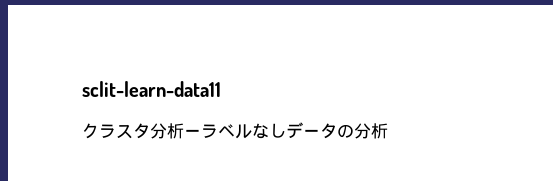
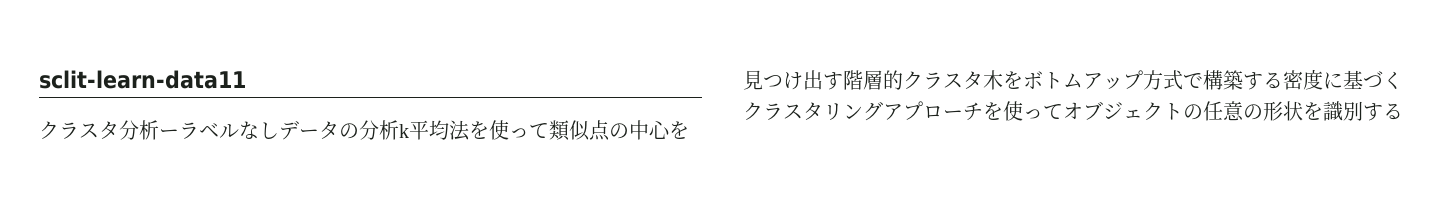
- クラスタ分析ーラベルなしデータの分析
+ クラスタ分析ーラベルなしデータの分析k平均法を使って類似点の中心を見つけ出す階層的クラスタ木をボトムアップ方式で構築する密度に基づくクラスタリングアプローチを使ってオブジェクトの任意の形状を識別する

